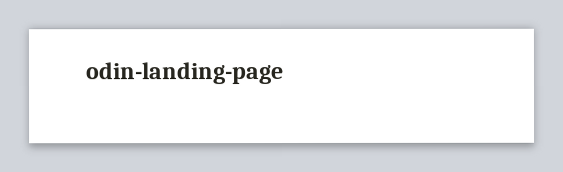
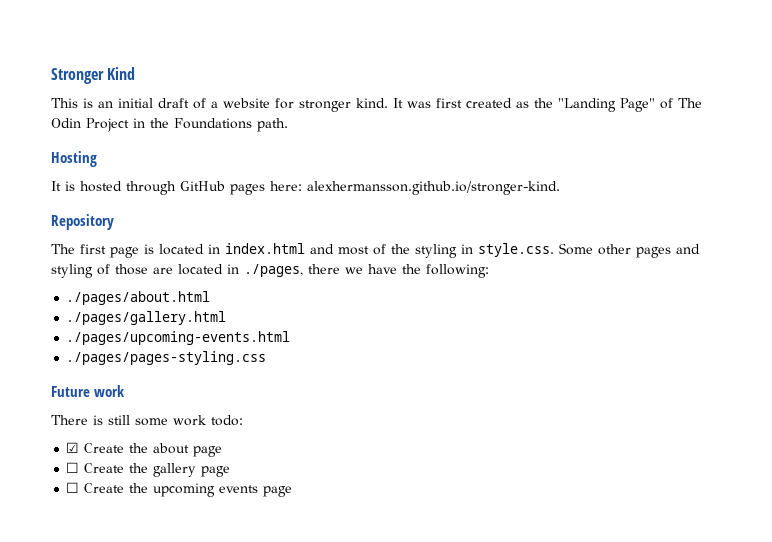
- odin-landing-page
+ Stronger Kind
+ This is an initial draft of a website for stronger kind. It was first created as the "Landing Page" of The Odin Project in the Foundations path.
+ Hosting
+ It is hosted through GitHub pages here: alexhermansson.github.io/stronger-kind.
+ Repository
+ The first page is located in index.html and most of the styling in style.css. Some other pages and styling of those are located in ./pages, there we have the following:
+ ./pages/about.html
+ ./pages/gallery.html
+ ./pages/upcoming-events.html
+ ./pages/pages-styling.css
+ Future work
+ There is still some work todo:
+ ☑ Create the about page
+ ☐ Create the gallery page
+ ☐ Create the upcoming events page

